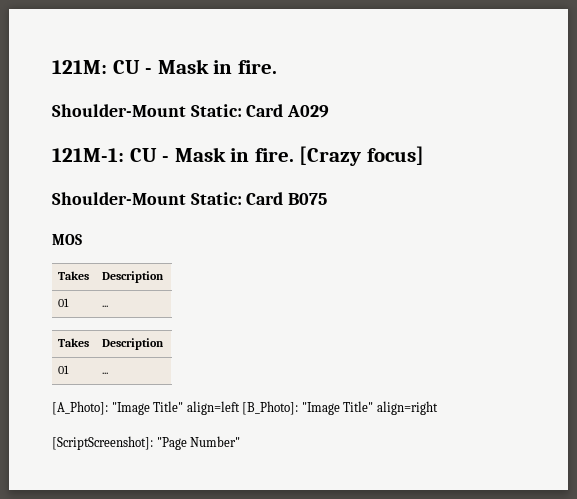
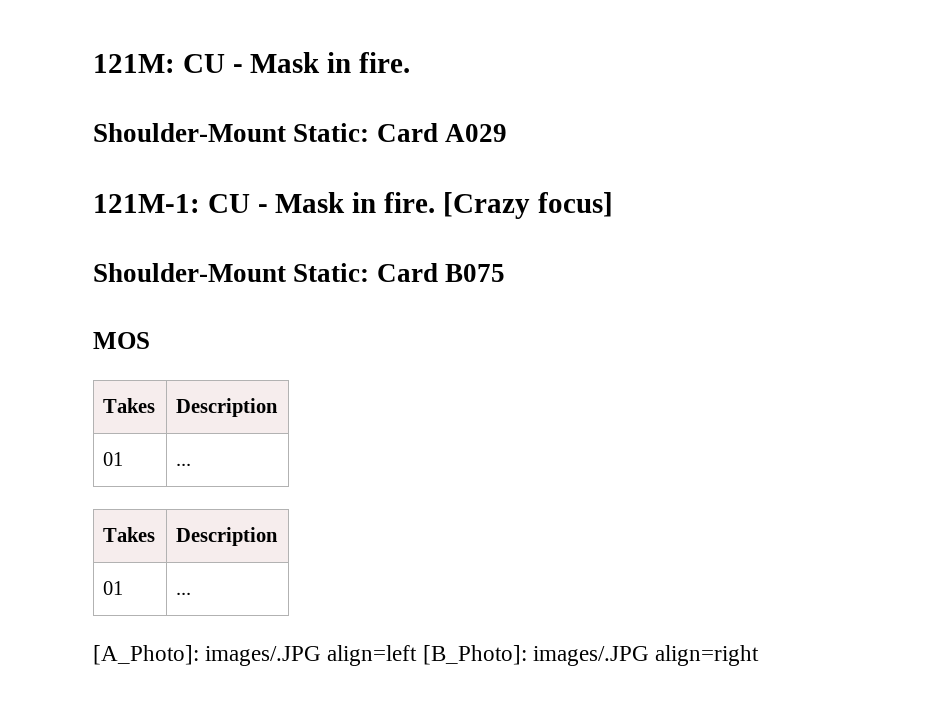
- [A_Photo]: "Image Title" align=left [B_Photo]: "Image Title" align=right
- [ScriptScreenshot]: "Page Number"
+ [A_Photo]: images/.JPG align=left [B_Photo]: images/.JPG align=right

